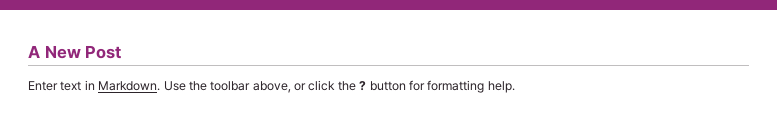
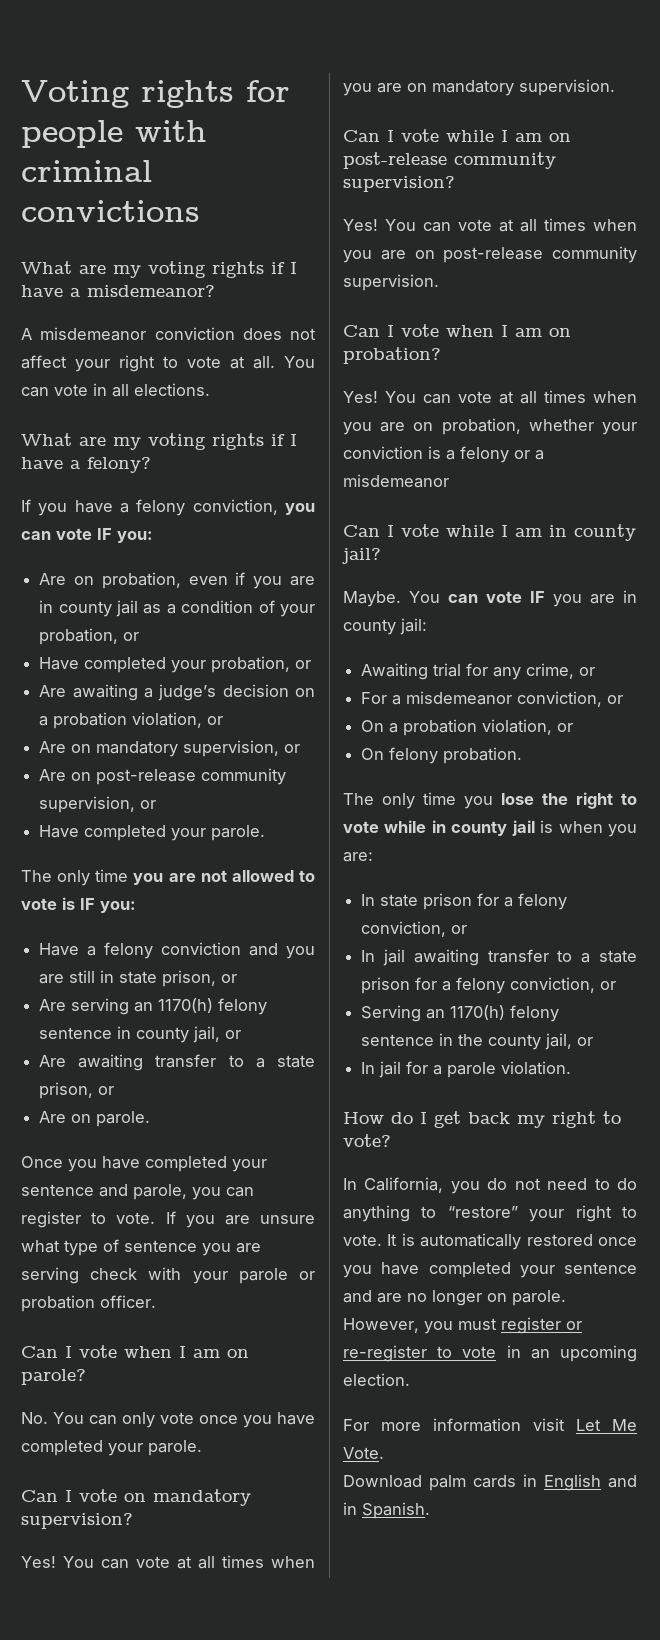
- A New Post
- Enter text in Markdown. Use the toolbar above, or click the ? button for formatting help.
+ Voting rights for people with criminal convictions
+ What are my voting rights if I have a misdemeanor?
+ A misdemeanor conviction does not affect your right to vote at all. You can vote in all elections.
+ What are my voting rights if I have a felony?
+ If you have a felony conviction, you can vote IF you:
+ Are on probation, even if you are in county jail as a condition of your probation, or
+ Have completed your probation, or
+ Are awaiting a judge’s decision on a probation violation, or
+ Are on mandatory supervision, or
+ Are on post-release community supervision, or
+ Have completed your parole.
+ The only time you are not allowed to vote is IF you:
+ Have a felony conviction and you are still in state prison, or
+ Are serving an 1170(h) felony sentence in county jail, or
+ Are awaiting transfer to a state prison, or
+ Are on parole.
+ Once you have completed your sentence and parole, you can register to vote. If you are unsure what type of sentence you are serving check with your parole or probation officer.
+ Can I vote when I am on parole?
+ No. You can only vote once you have completed your parole.
+ Can I vote on mandatory supervision?
+ Yes! You can vote at all times when you are on mandatory supervision.
+ Can I vote while I am on post-release community supervision?
+ Yes! You can vote at all times when you are on post-release community supervision.
+ Can I vote when I am on probation?
+ Yes! You can vote at all times when you are on probation, whether your conviction is a felony or a misdemeanor
+ Can I vote while I am in county jail?
+ Maybe. You can vote IF you are in county jail:
+ Awaiting trial for any crime, or
+ For a misdemeanor conviction, or
+ On a probation violation, or
+ On felony probation.
+ The only time you lose the right to vote while in county jail is when you are:
+ In state prison for a felony conviction, or
+ In jail awaiting transfer to a state prison for a felony conviction, or
+ Serving an 1170(h) felony sentence in the county jail, or
+ In jail for a parole violation.
+ How do I get back my right to vote?
+ In California, you do not need to do anything to “restore” your right to vote. It is automatically restored once you have completed your sentence and are no longer on parole. However, you must register or re-register to vote in an upcoming election.
+ For more information visit Let Me Vote.
+ Download palm cards in English and in Spanish.

